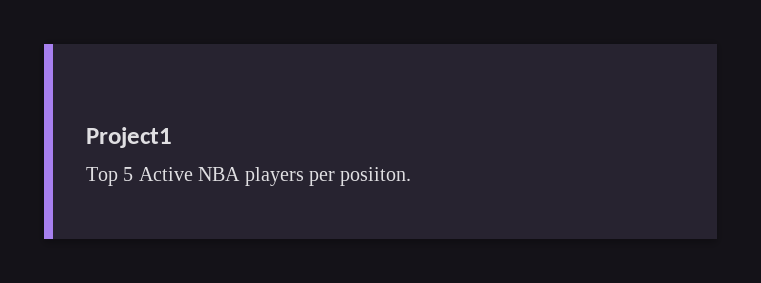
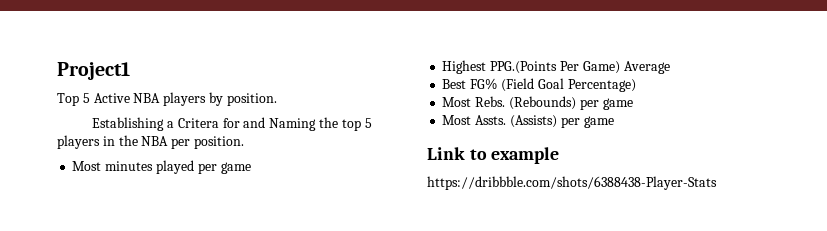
- Top 5 Active NBA players per posiiton.
+ Top 5 Active NBA players by position.
+ Establishing a Critera for and Naming the top 5 players in the NBA per position.
+ Most minutes played per game
+ Highest PPG.(Points Per Game) Average
+ Best FG% (Field Goal Percentage)
+ Most Rebs. (Rebounds) per game
+ Most Assts. (Assists) per game
+ Link to example
+ https://dribbble.com/shots/6388438-Player-Stats

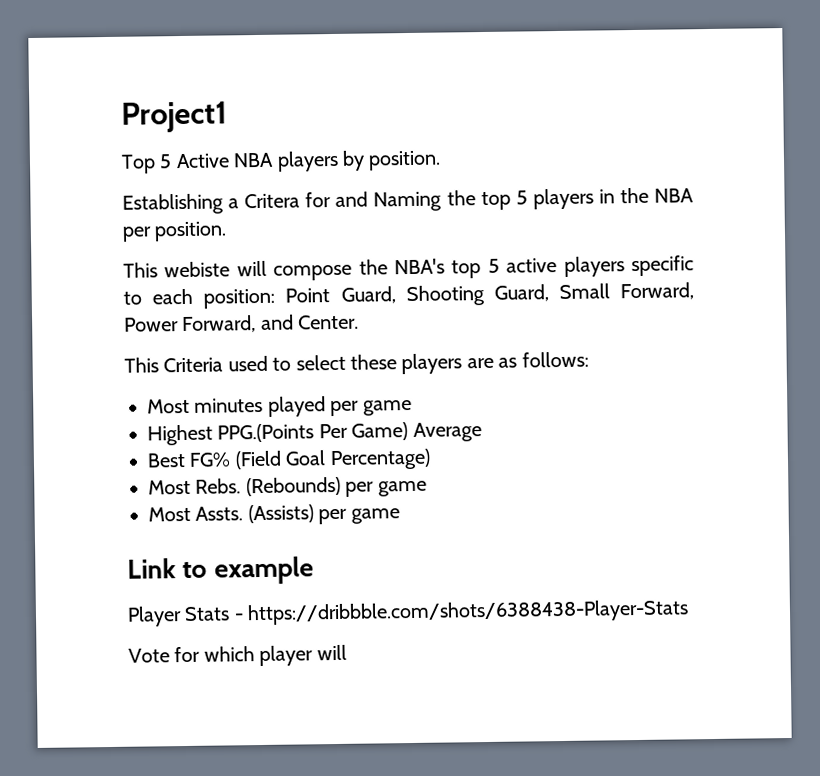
+ This webiste will compose the NBA's top 5 active players specific to each position: Point Guard, Shooting Guard, Small Forward, Power Forward, and Center.
+ This Criteria used to select these players are as follows:
- https://dribbble.com/shots/6388438-Player-Stats
+ Player Stats - https://dribbble.com/shots/6388438-Player-Stats
+ Vote for which player will

